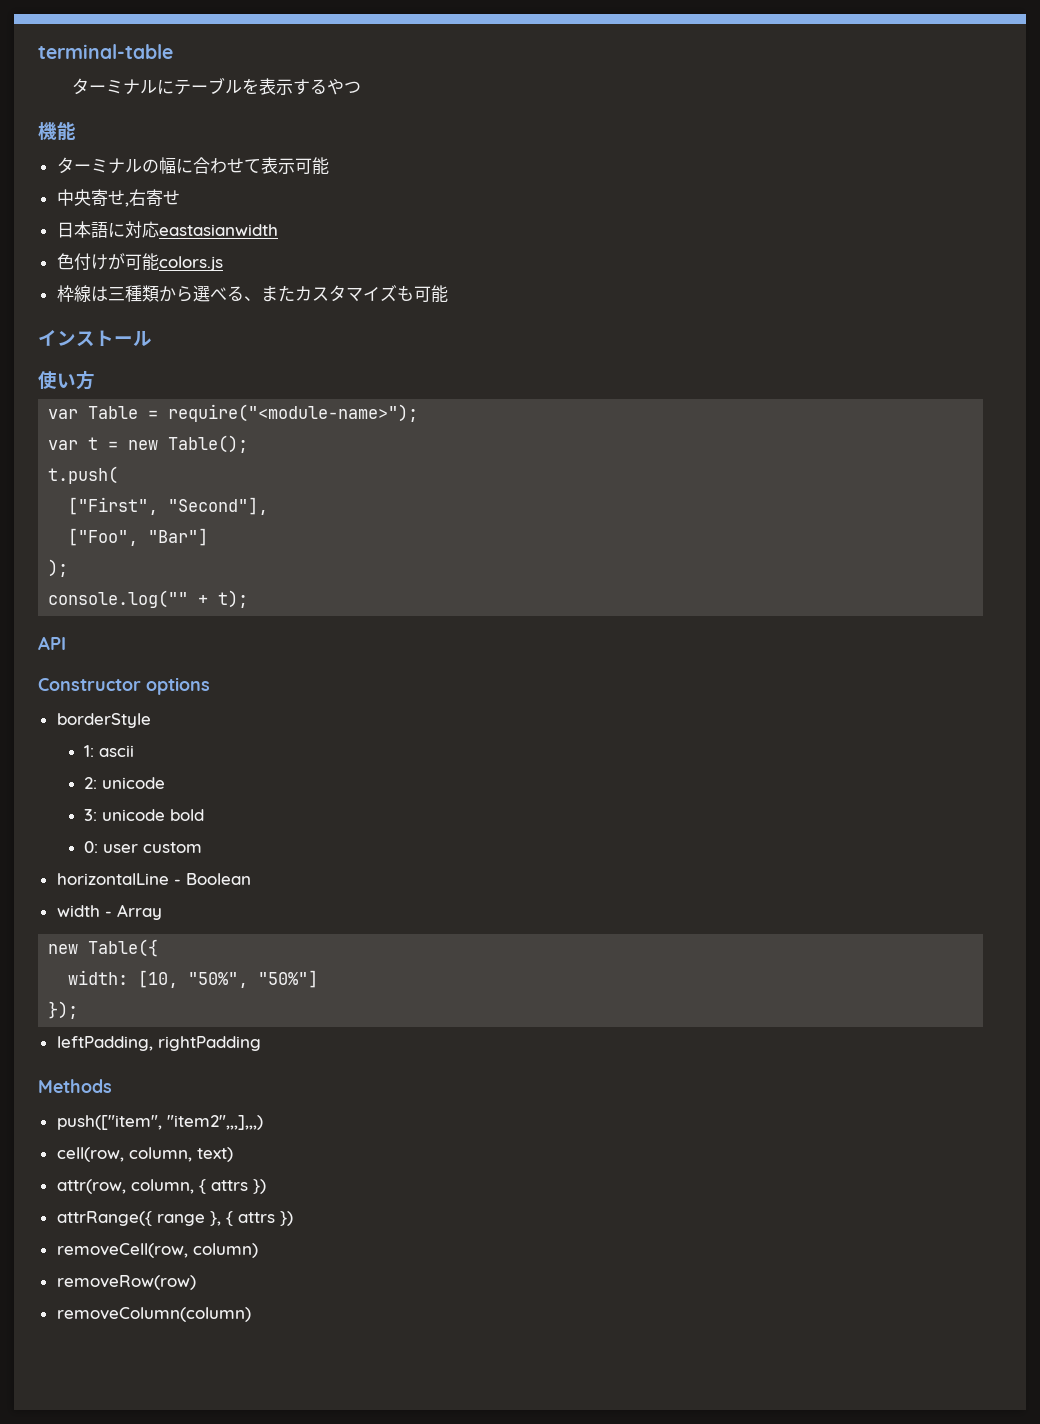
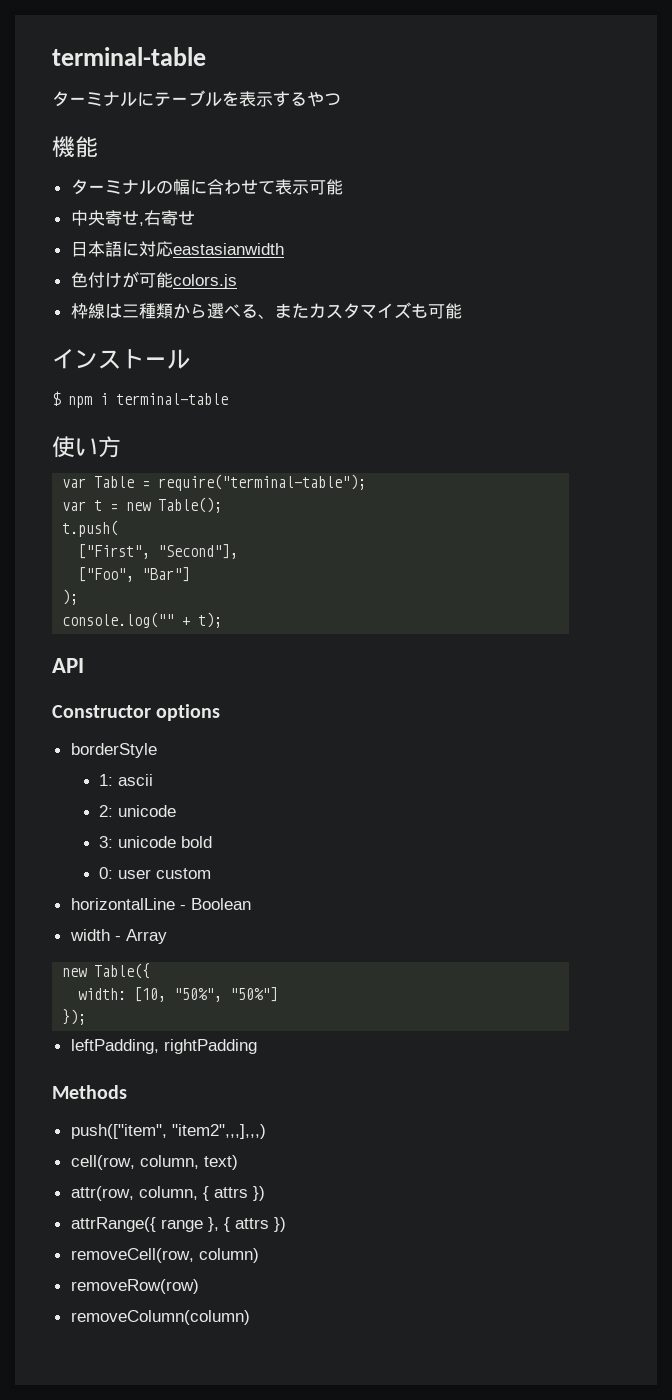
+ $ npm i terminal-table
- var Table = require("<module-name>");
+ var Table = require("terminal-table");

